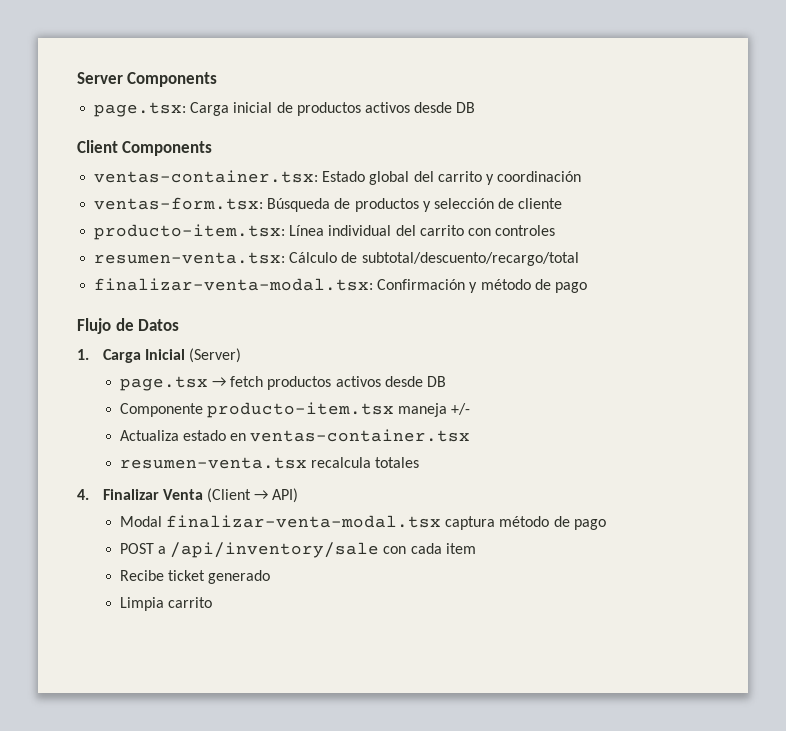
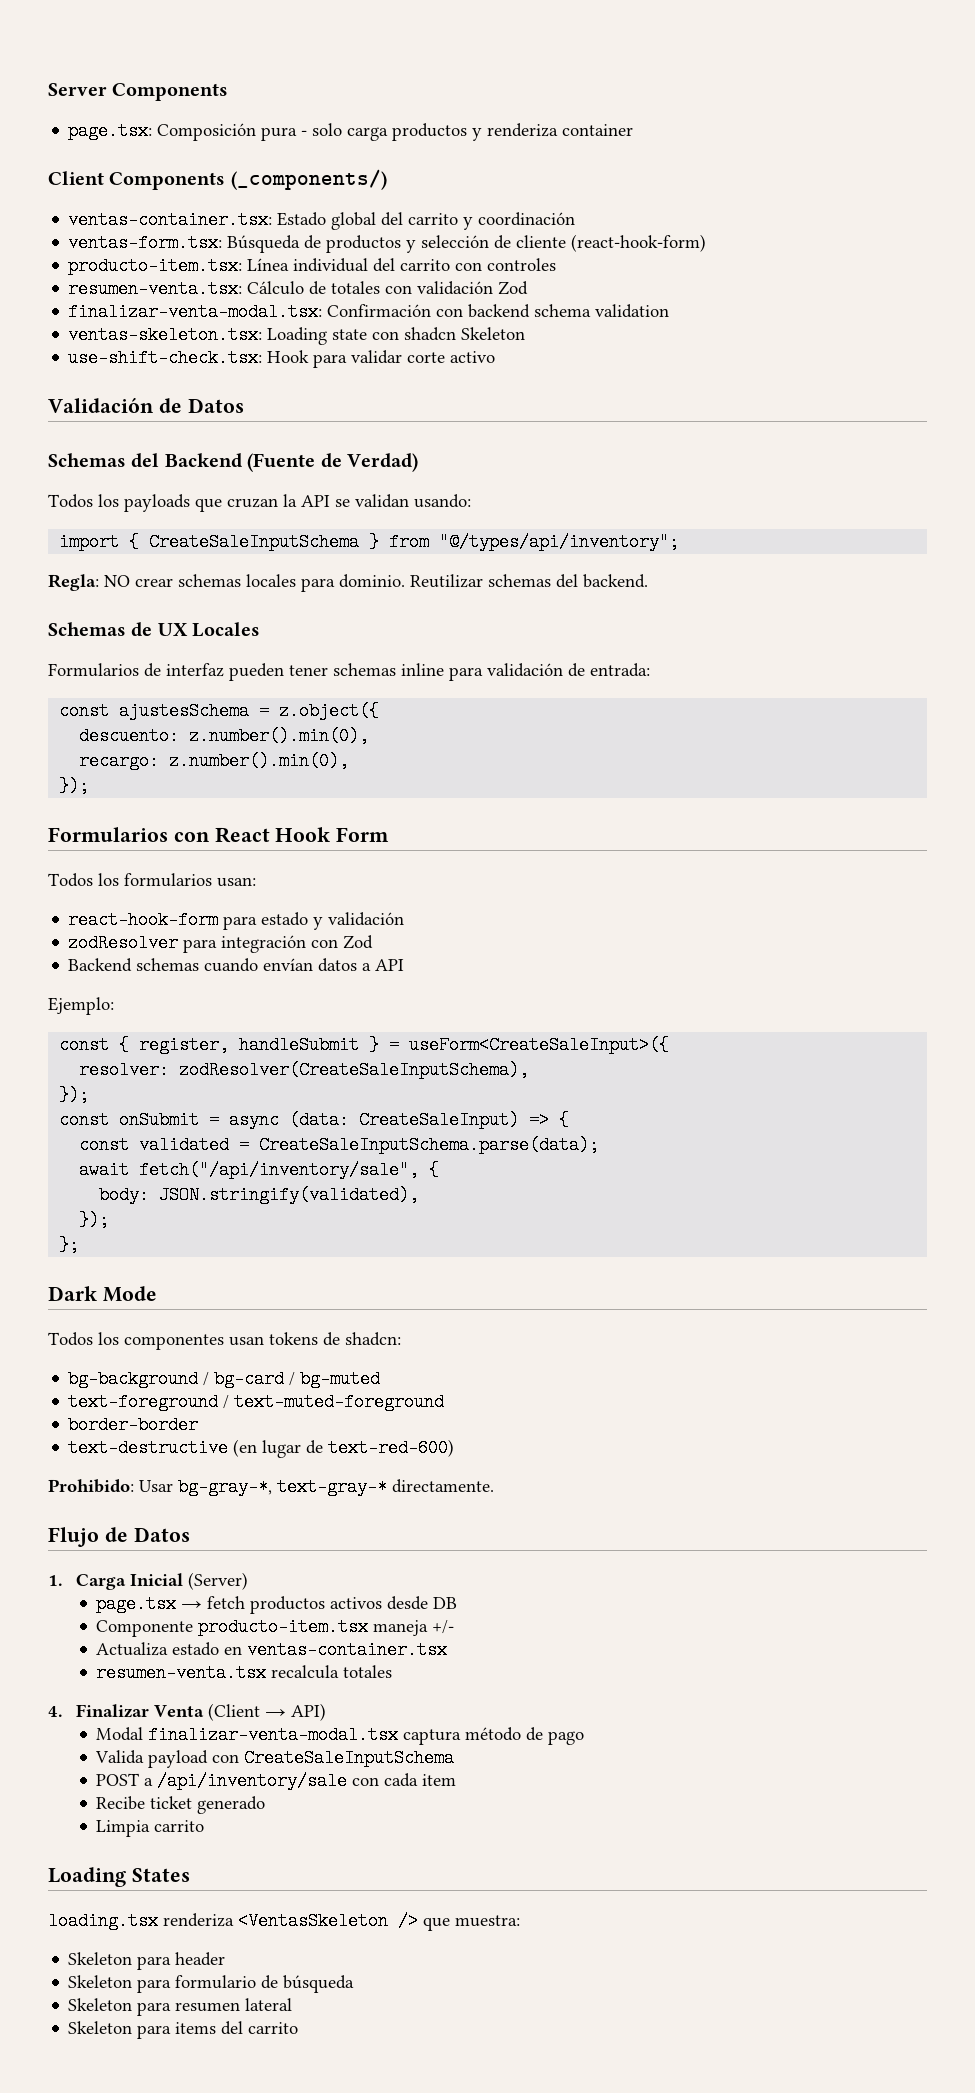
- page.tsx: Carga inicial de productos activos desde DB
+ page.tsx: Composición pura - solo carga productos y renderiza container
- Client Components
+ Client Components (_components/)
- ventas-form.tsx: Búsqueda de productos y selección de cliente
+ ventas-form.tsx: Búsqueda de productos y selección de cliente (react-hook-form)
- resumen-venta.tsx: Cálculo de subtotal/descuento/recargo/total
- finalizar-venta-modal.tsx: Confirmación y método de pago
+ resumen-venta.tsx: Cálculo de totales con validación Zod
+ finalizar-venta-modal.tsx: Confirmación con backend schema validation
+ ventas-skeleton.tsx: Loading state con shadcn Skeleton
+ use-shift-check.tsx: Hook para validar corte activo
+ Validación de Datos
+ Schemas del Backend (Fuente de Verdad)
+ Todos los payloads que cruzan la API se validan usando:
+ import { CreateSaleInputSchema } from "@/types/api/inventory";
+ Regla: NO crear schemas locales para dominio. Reutilizar schemas del backend.
+ Schemas de UX Locales
+ Formularios de interfaz pueden tener schemas inline para validación de entrada:
+ const ajustesSchema = z.object({
+ descuento: z.number().min(0),
+ recargo: z.number().min(0),
+ });
+ Formularios con React Hook Form
+ Todos los formularios usan:
+ react-hook-form para estado y validación
+ zodResolver para integración con Zod
+ Backend schemas cuando envían datos a API
+ Ejemplo:
+ const { register, handleSubmit } = useForm<CreateSaleInput>({
+ resolver: zodResolver(CreateSaleInputSchema),
+ });
+ const onSubmit = async (data: CreateSaleInput) => {
+ const validated = CreateSaleInputSchema.parse(data);
+ await fetch("/api/inventory/sale", {
+ body: JSON.stringify(validated),
+ });
+ };
+ Dark Mode
+ Todos los componentes usan tokens de shadcn:
+ bg-background / bg-card / bg-muted
+ text-foreground / text-muted-foreground
+ border-border
+ text-destructive (en lugar de text-red-600)
+ Prohibido: Usar bg-gray-*, text-gray-* directamente.
+ Valida payload con CreateSaleInputSchema
+ Loading States
+ loading.tsx renderiza <VentasSkeleton /> que muestra:
+ Skeleton para header
+ Skeleton para formulario de búsqueda
+ Skeleton para resumen lateral
+ Skeleton para items del carrito

